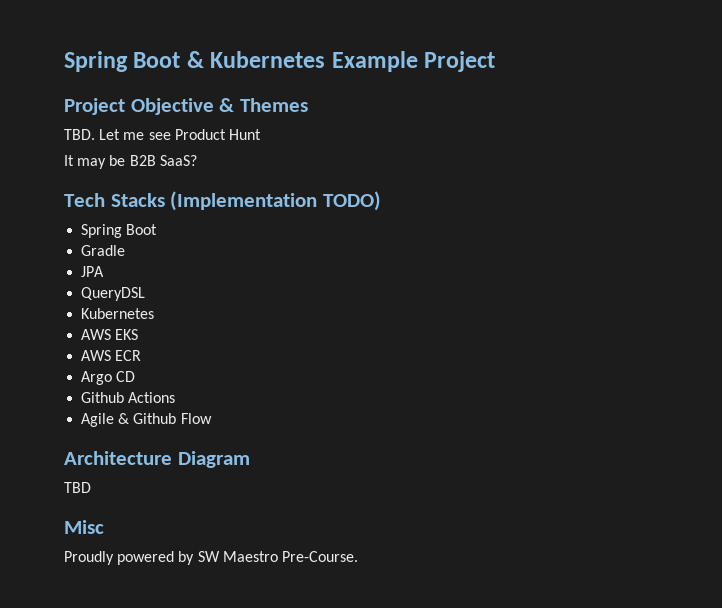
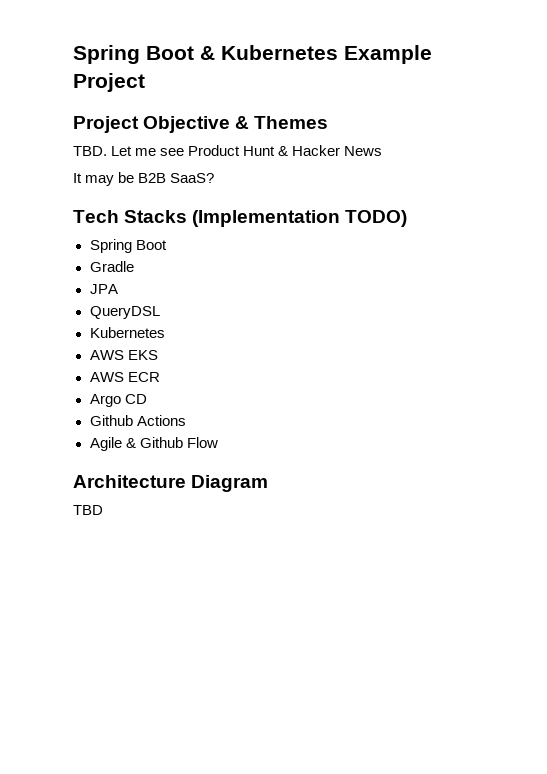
- TBD. Let me see Product Hunt
+ TBD. Let me see Product Hunt & Hacker News
- Misc
- Proudly powered by SW Maestro Pre-Course.

